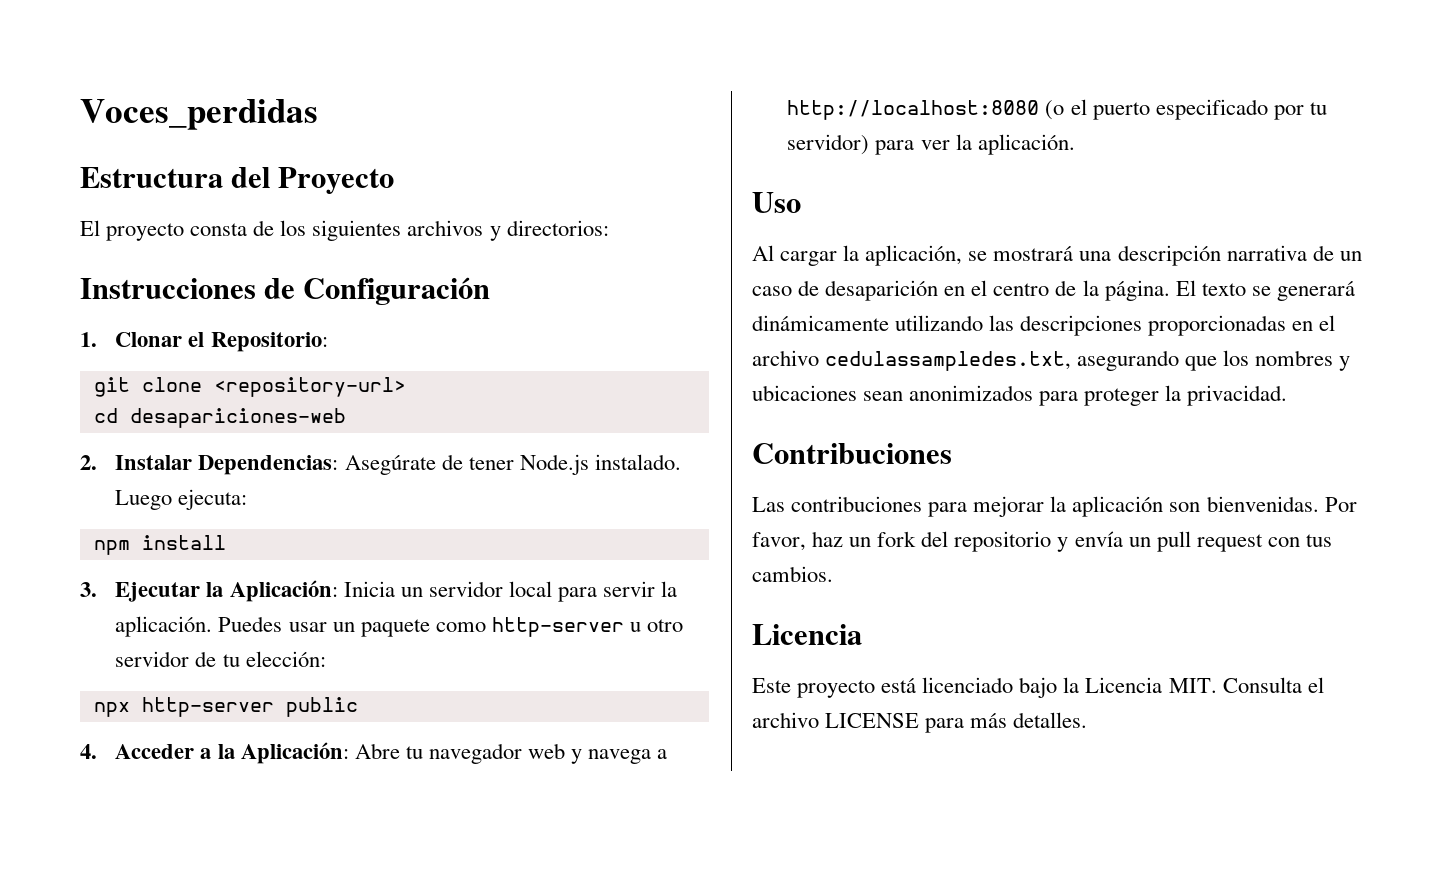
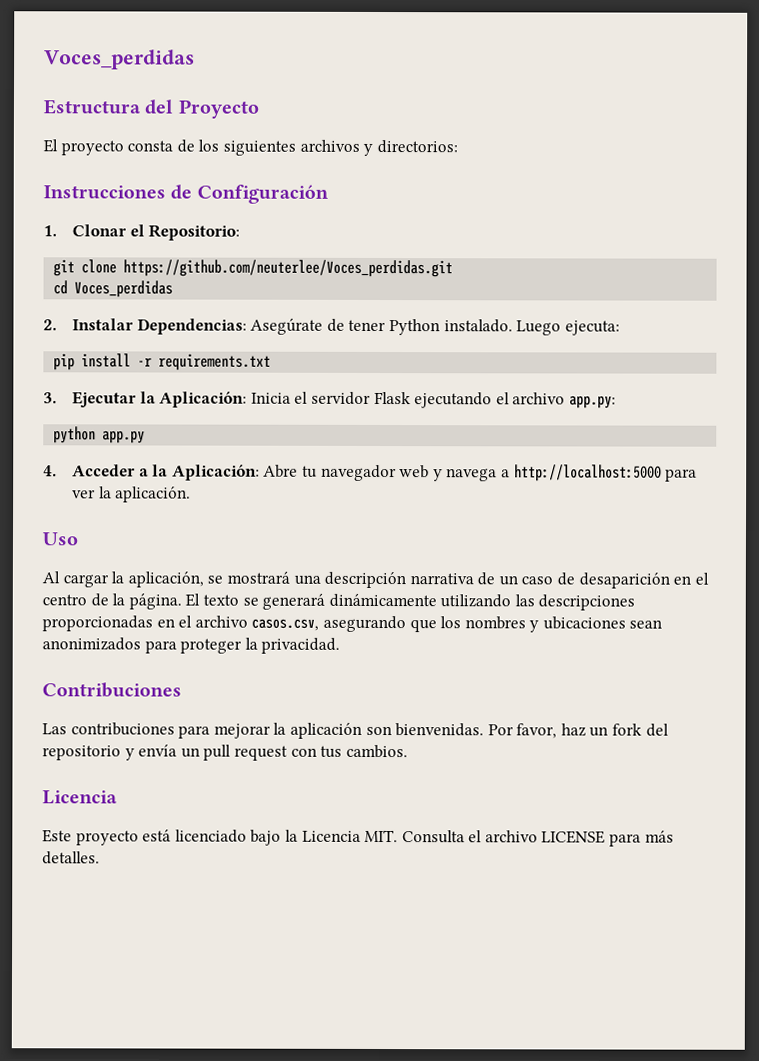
- git clone <repository-url>
+ git clone https://github.com/neuterlee/Voces_perdidas.git
- cd desapariciones-web
+ cd Voces_perdidas
- 2. Instalar Dependencias: Asegúrate de tener Node.js instalado.
+ 2. Instalar Dependencias: Asegúrate de tener Python instalado.
- npm install
+ pip install -r requirements.txt
- 3. Ejecutar la Aplicación: Inicia un servidor local para servir la aplicación. Puedes usar un paquete como http-server u otro servidor de tu elección:
- npx http-server public
+ 3. Ejecutar la Aplicación: Inicia el servidor Flask ejecutando el archivo app.py:
+ python app.py
- 4. Acceder a la Aplicación: Abre tu navegador web y navega a http://localhost:8080 (o el puerto especificado por tu servidor) para ver la aplicación.
+ 4. Acceder a la Aplicación: Abre tu navegador web y navega a http://localhost:5000 para ver la aplicación.
- El texto se generará dinámicamente utilizando las descripciones proporcionadas en el archivo cedulassampledes.txt, asegurando que los nombres y ubicaciones sean anonimizados para proteger la privacidad.
+ El texto se generará dinámicamente utilizando las descripciones proporcionadas en el archivo casos.csv, asegurando que los nombres y ubicaciones sean anonimizados para proteger la privacidad.

